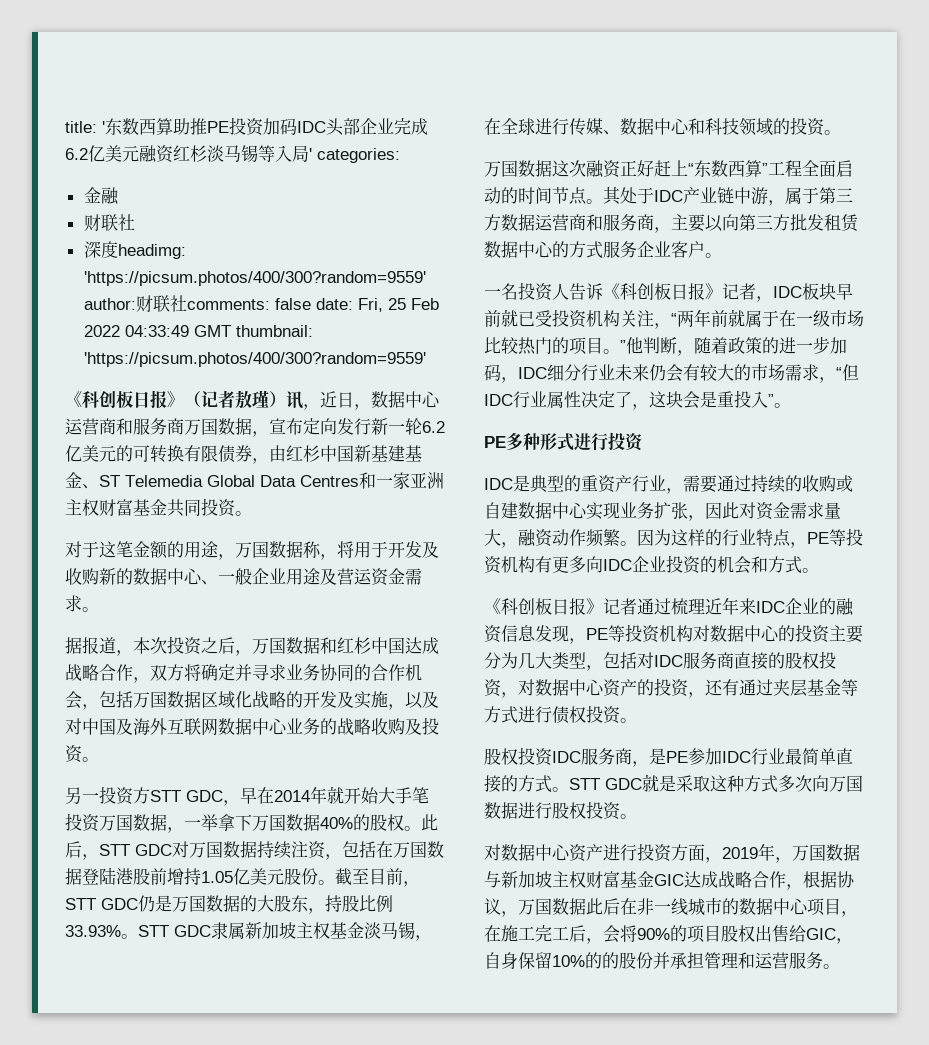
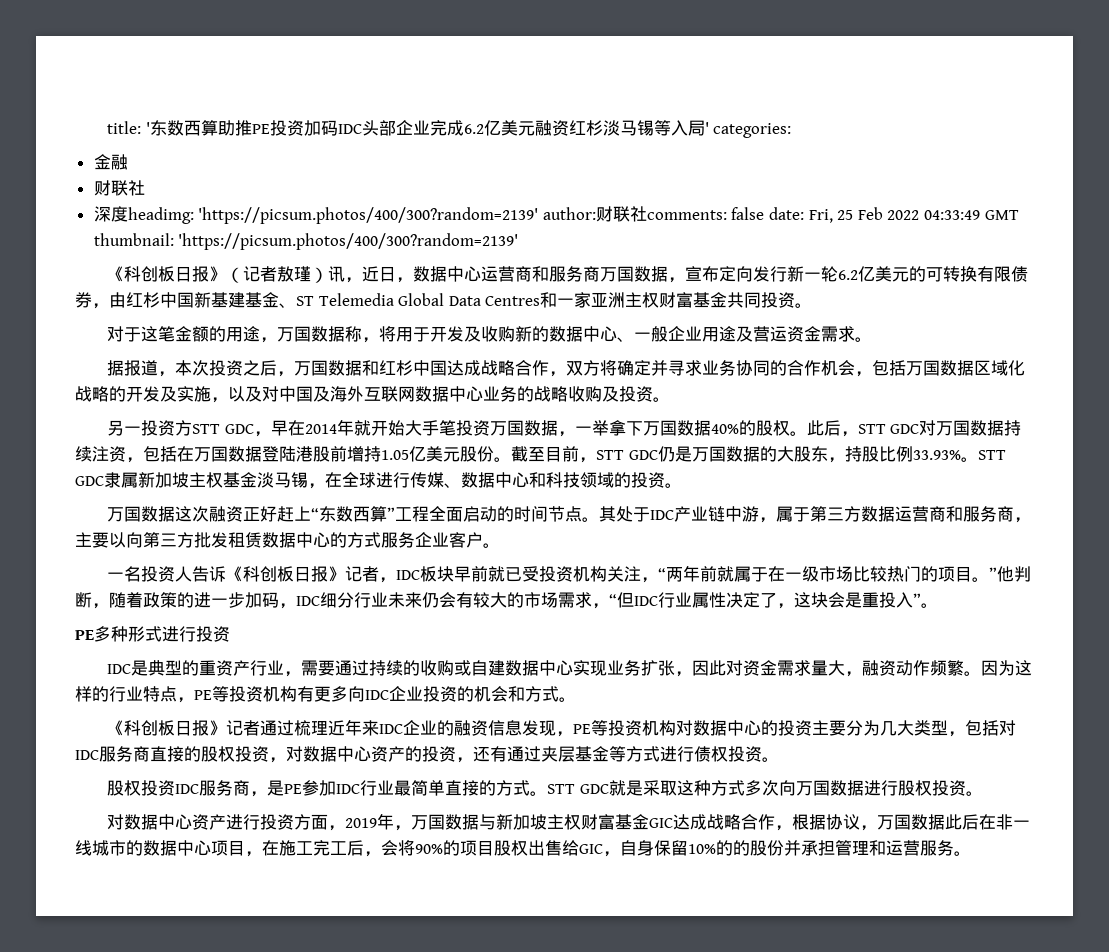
- 深度headimg: 'https://picsum.photos/400/300?random=9559' author:财联社comments: false date: Fri, 25 Feb 2022 04:33:49 GMT thumbnail: 'https://picsum.photos/400/300?random=9559'
+ 深度headimg: 'https://picsum.photos/400/300?random=2139' author:财联社comments: false date: Fri, 25 Feb 2022 04:33:49 GMT thumbnail: 'https://picsum.photos/400/300?random=2139'

